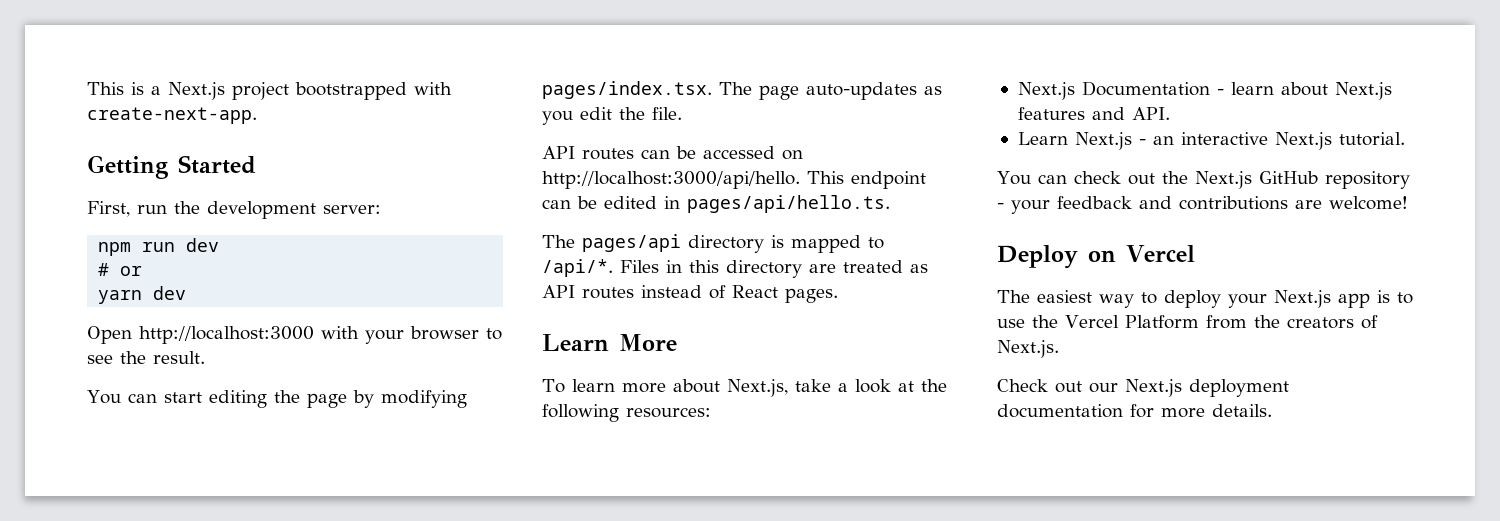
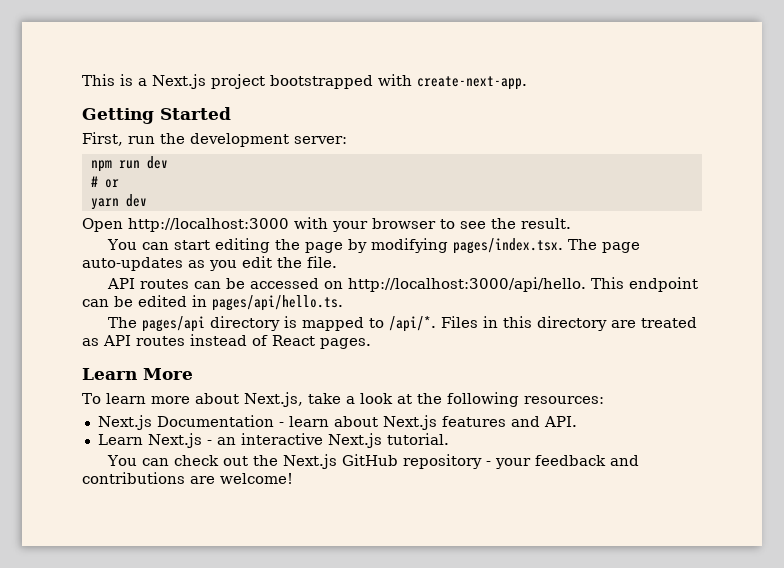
- Deploy on Vercel
- The easiest way to deploy your Next.js app is to use the Vercel Platform from the creators of Next.js.
- Check out our Next.js deployment documentation for more details.

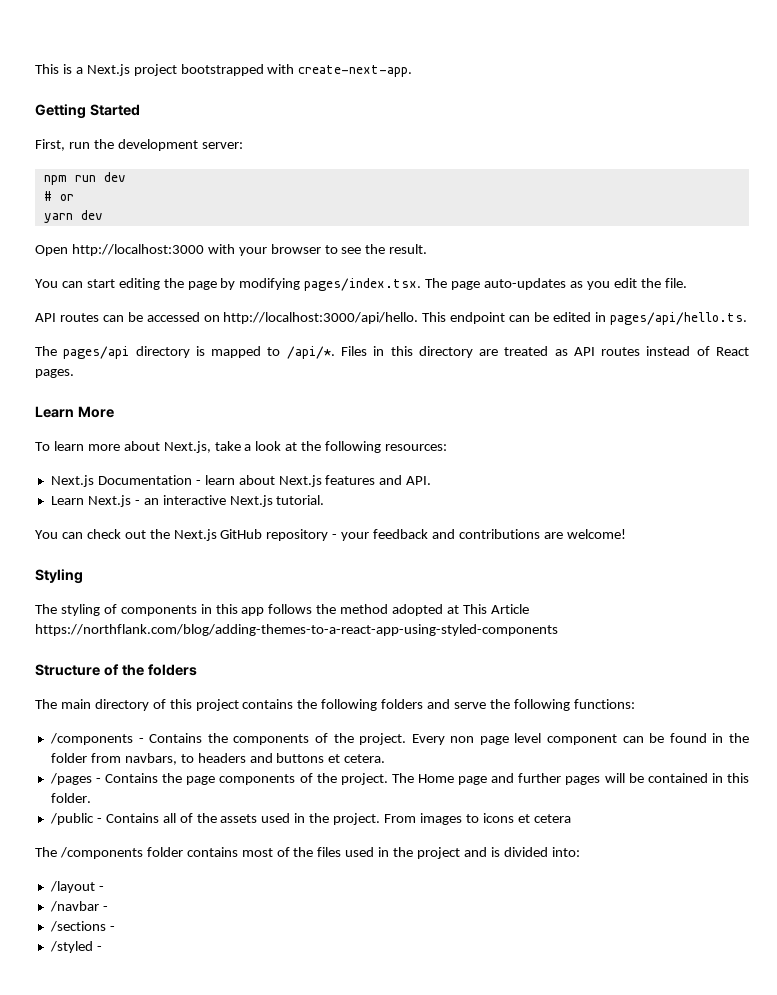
+ Styling
+ The styling of components in this app follows the method adopted at This Article https://northflank.com/blog/adding-themes-to-a-react-app-using-styled-components
+ Structure of the folders
+ The main directory of this project contains the following folders and serve the following functions:
+ /components - Contains the components of the project. Every non page level component can be found in the folder from navbars, to headers and buttons et cetera.
+ /pages - Contains the page components of the project. The Home page and further pages will be contained in this folder.
+ /public - Contains all of the assets used in the project. From images to icons et cetera
+ The /components folder contains most of the files used in the project and is divided into:
+ /layout -
+ /navbar -
+ /sections -
+ /styled -

